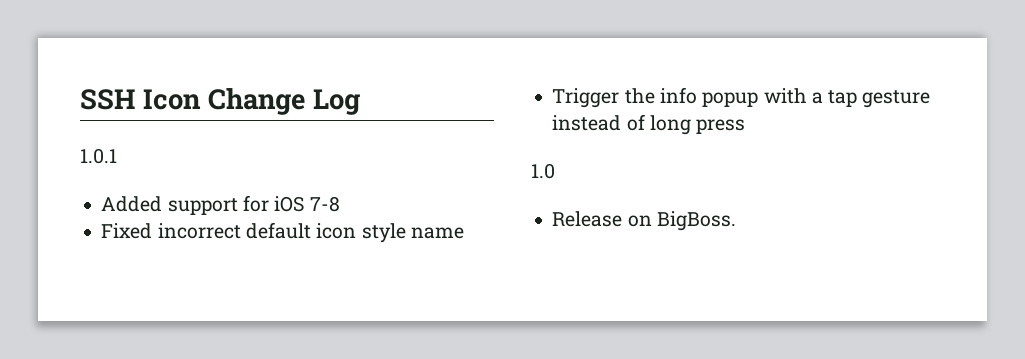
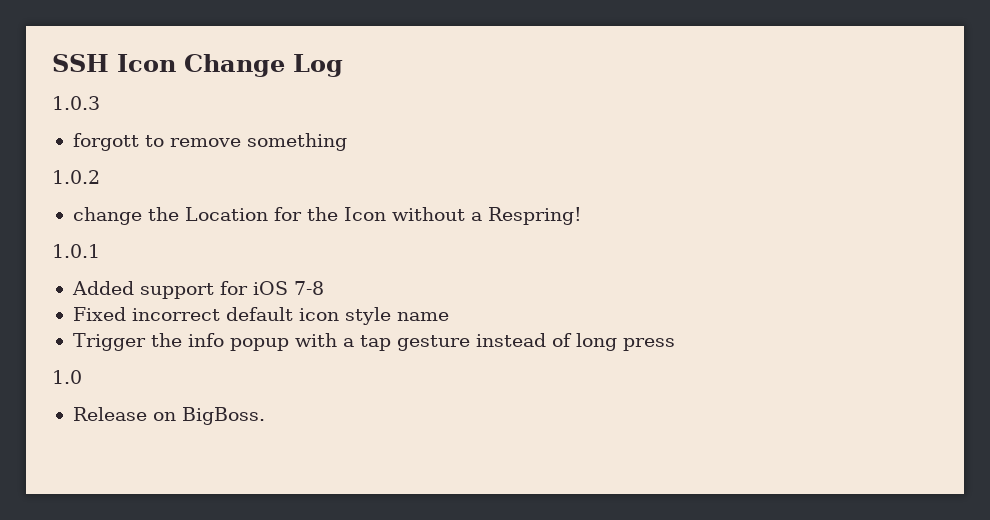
+ 1.0.3
+ forgott to remove something
+ 1.0.2
+ change the Location for the Icon without a Respring!

